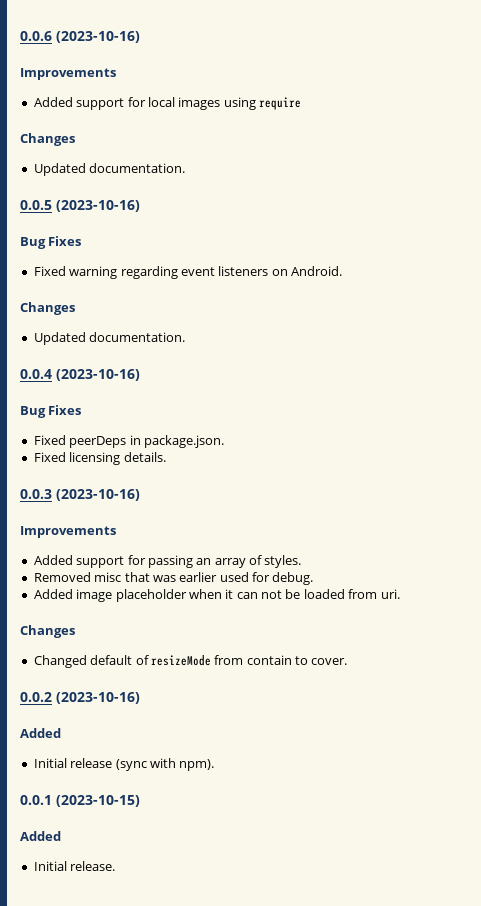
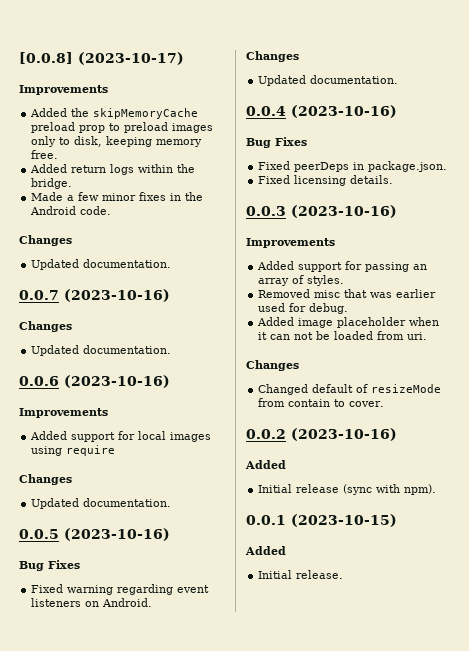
+ [0.0.8] (2023-10-17)
+ Improvements
+ Added the skipMemoryCache preload prop to preload images only to disk, keeping memory free.
+ Added return logs within the bridge.
+ Made a few minor fixes in the Android code.
+ Changes
+ Updated documentation.
+ 0.0.7 (2023-10-16)
+ Changes
+ Updated documentation.

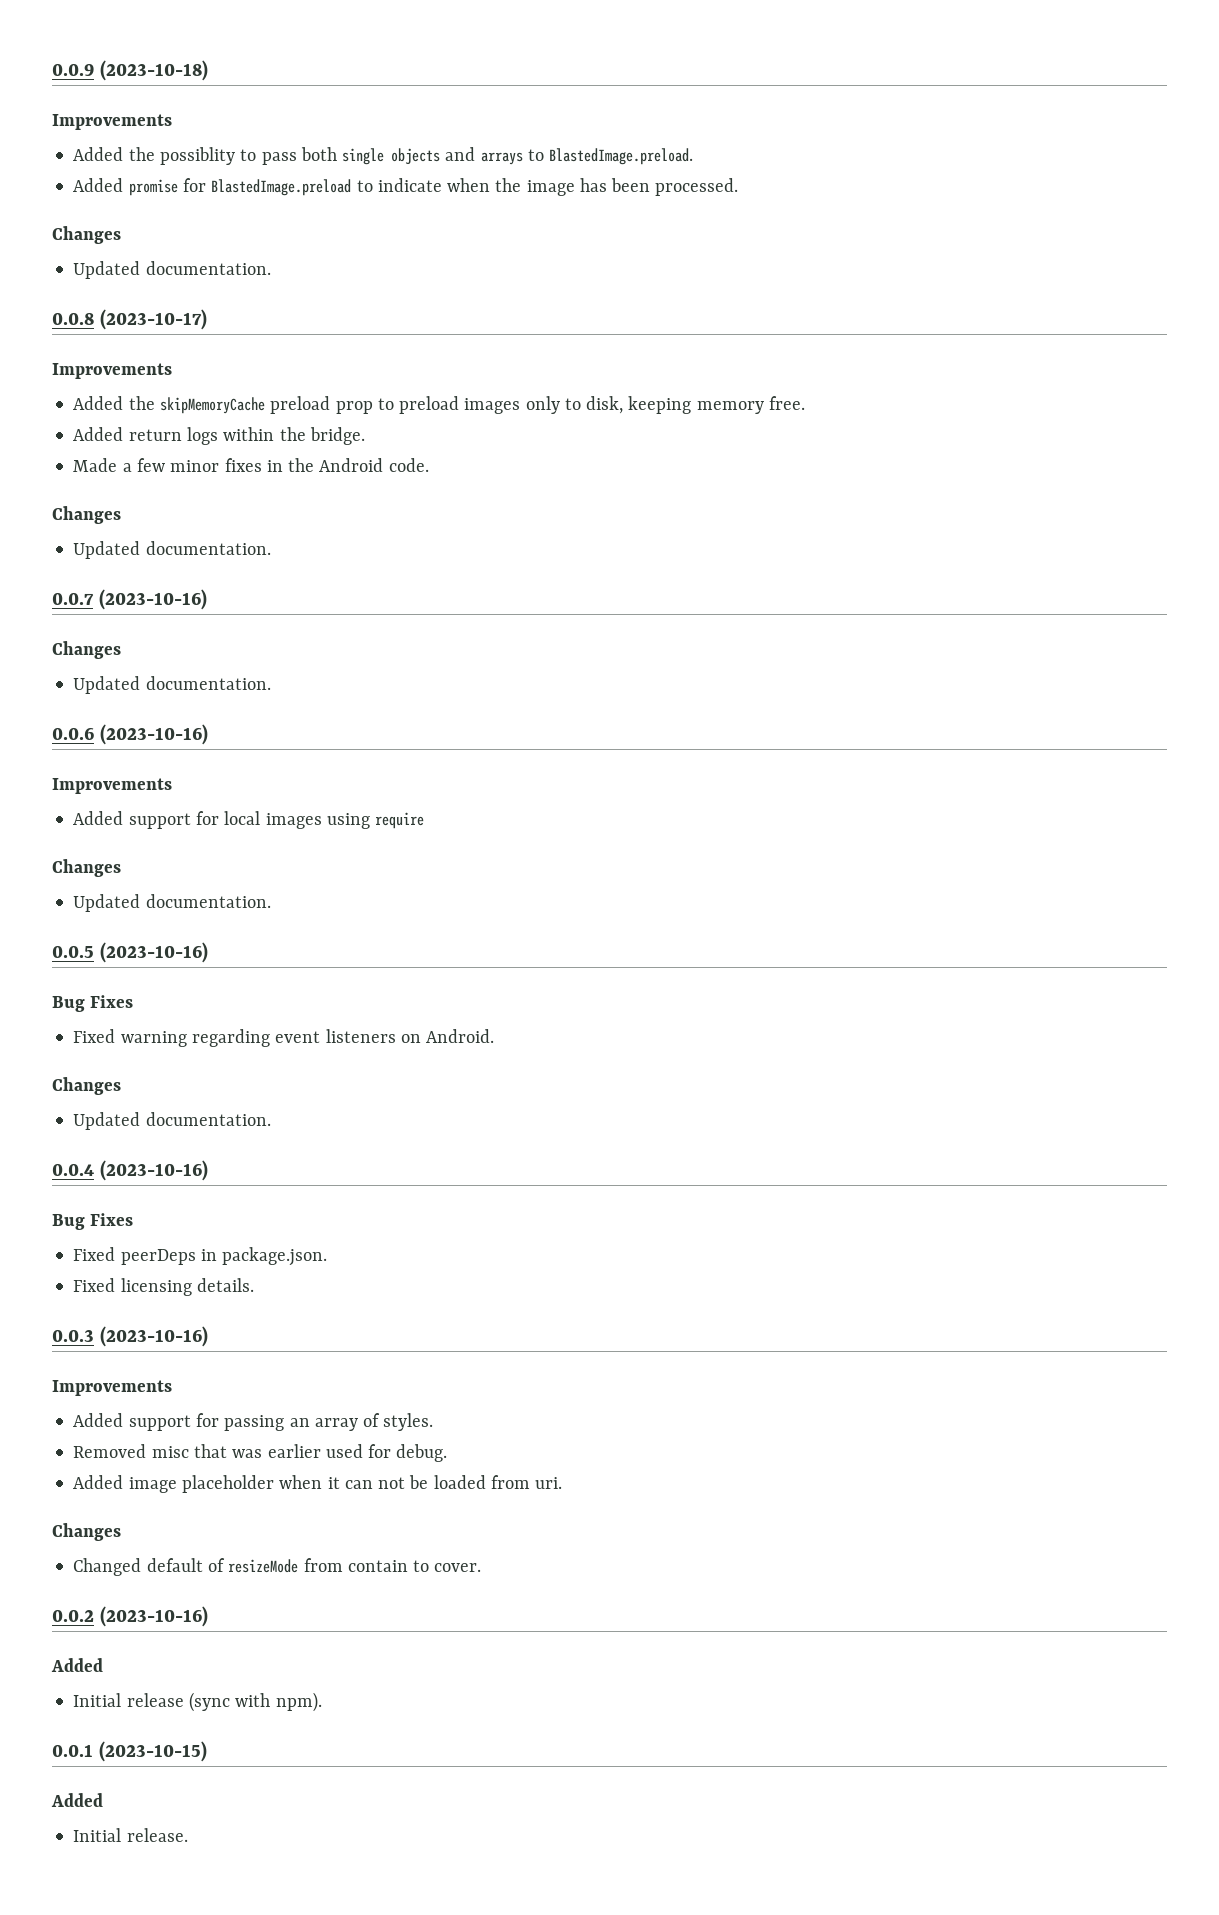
- [0.0.8] (2023-10-17)
+ 0.0.9 (2023-10-18)
+ Improvements
+ Added the possiblity to pass both single objects and arrays to BlastedImage.preload.
+ Added promise for BlastedImage.preload to indicate when the image has been processed.
+ Changes
+ Updated documentation.
+ 0.0.8 (2023-10-17)

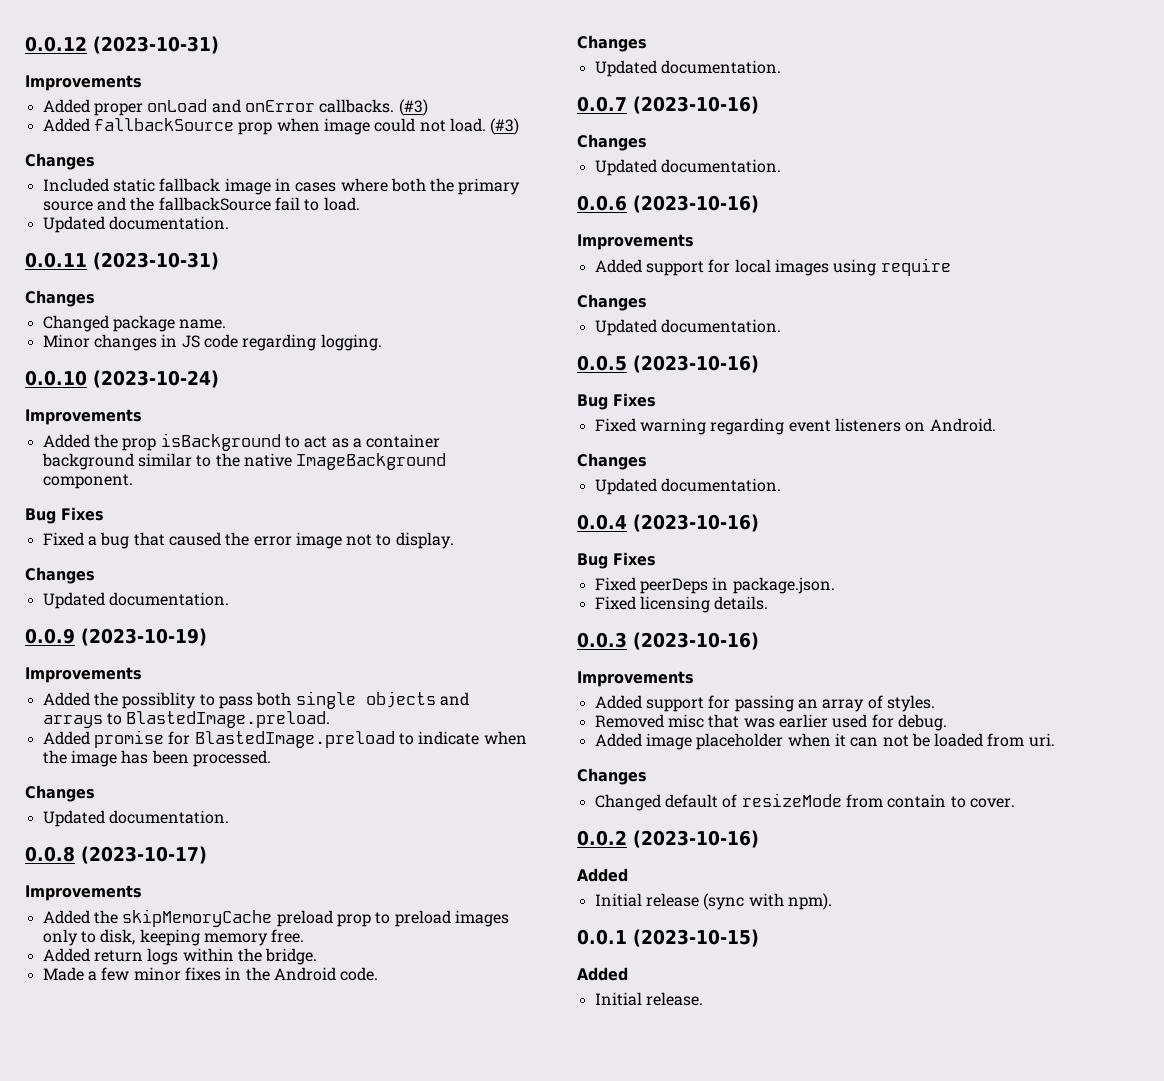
- 0.0.9 (2023-10-18)
+ 0.0.12 (2023-10-31)
+ Improvements
+ Added proper onLoad and onError callbacks. (#3)
+ Added fallbackSource prop when image could not load. (#3)
+ Changes
+ Included static fallback image in cases where both the primary source and the fallbackSource fail to load.
+ Updated documentation.
+ 0.0.11 (2023-10-31)
+ Changes
+ Changed package name.
+ Minor changes in JS code regarding logging.
+ 0.0.10 (2023-10-24)
+ Improvements
+ Added the prop isBackground to act as a container background similar to the native ImageBackground component.
+ Bug Fixes
+ Fixed a bug that caused the error image not to display.
+ Changes
+ Updated documentation.
+ 0.0.9 (2023-10-19)

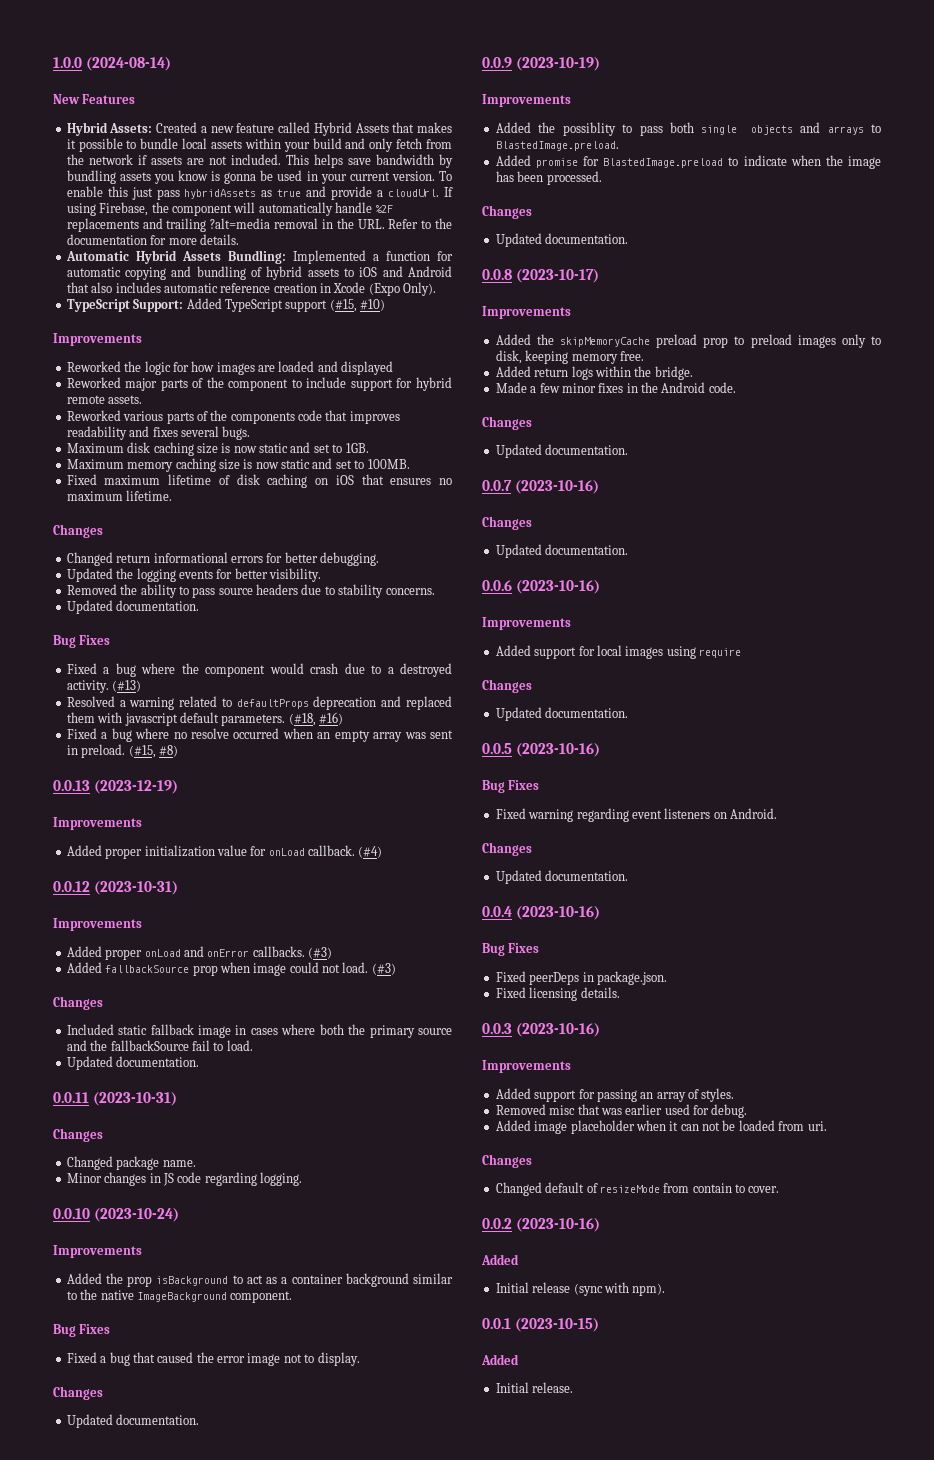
+ 1.0.0 (2024-08-14)
+ New Features
+ Hybrid Assets: Created a new feature called Hybrid Assets that makes it possible to bundle local assets within your build and only fetch from the network if assets are not included. This helps save bandwidth by bundling assets you know is gonna be used in your current version. To enable this just pass hybridAssets as true and provide a cloudUrl. If using Firebase, the component will automatically handle %2F replacements and trailing ?alt=media removal in the URL. Refer to the documentation for more details.
+ Automatic Hybrid Assets Bundling: Implemented a function for automatic copying and bundling of hybrid assets to iOS and Android that also includes automatic reference creation in Xcode (Expo Only).
+ TypeScript Support: Added TypeScript support (#15, #10)
+ Improvements
+ Reworked the logic for how images are loaded and displayed
+ Reworked major parts of the component to include support for hybrid remote assets.
+ Reworked various parts of the components code that improves readability and fixes several bugs.
+ Maximum disk caching size is now static and set to 1GB.
+ Maximum memory caching size is now static and set to 100MB.
+ Fixed maximum lifetime of disk caching on iOS that ensures no maximum lifetime.
+ Changes
+ Changed return informational errors for better debugging.
+ Updated the logging events for better visibility.
+ Removed the ability to pass source headers due to stability concerns.
+ Updated documentation.
+ Bug Fixes
+ Fixed a bug where the component would crash due to a destroyed activity. (#13)
+ Resolved a warning related to defaultProps deprecation and replaced them with javascript default parameters. (#18, #16)
+ Fixed a bug where no resolve occurred when an empty array was sent in preload. (#15, #8)
+ 0.0.13 (2023-12-19)
+ Improvements
+ Added proper initialization value for onLoad callback. (#4)

